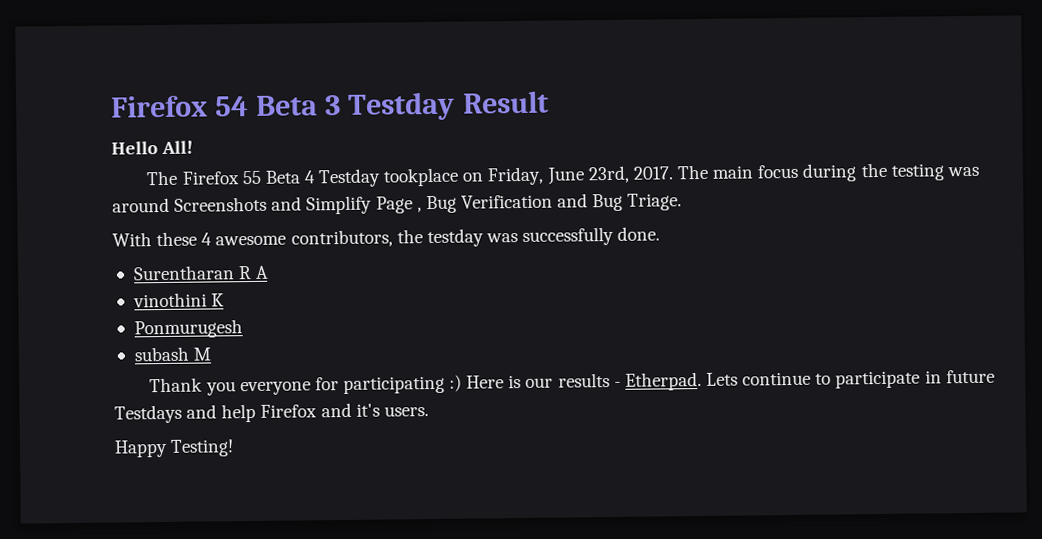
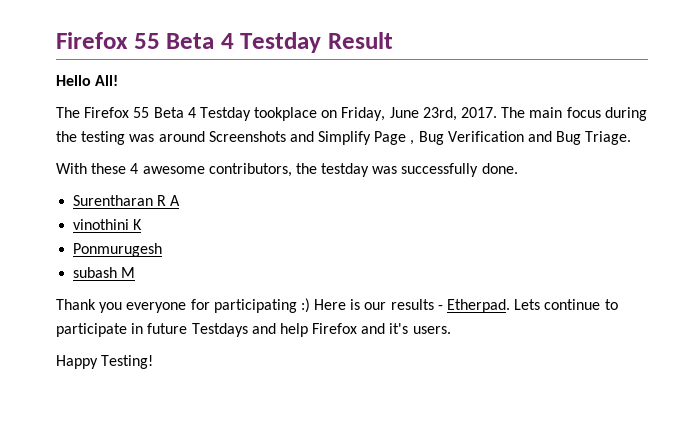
- Firefox 54 Beta 3 Testday Result
+ Firefox 55 Beta 4 Testday Result

